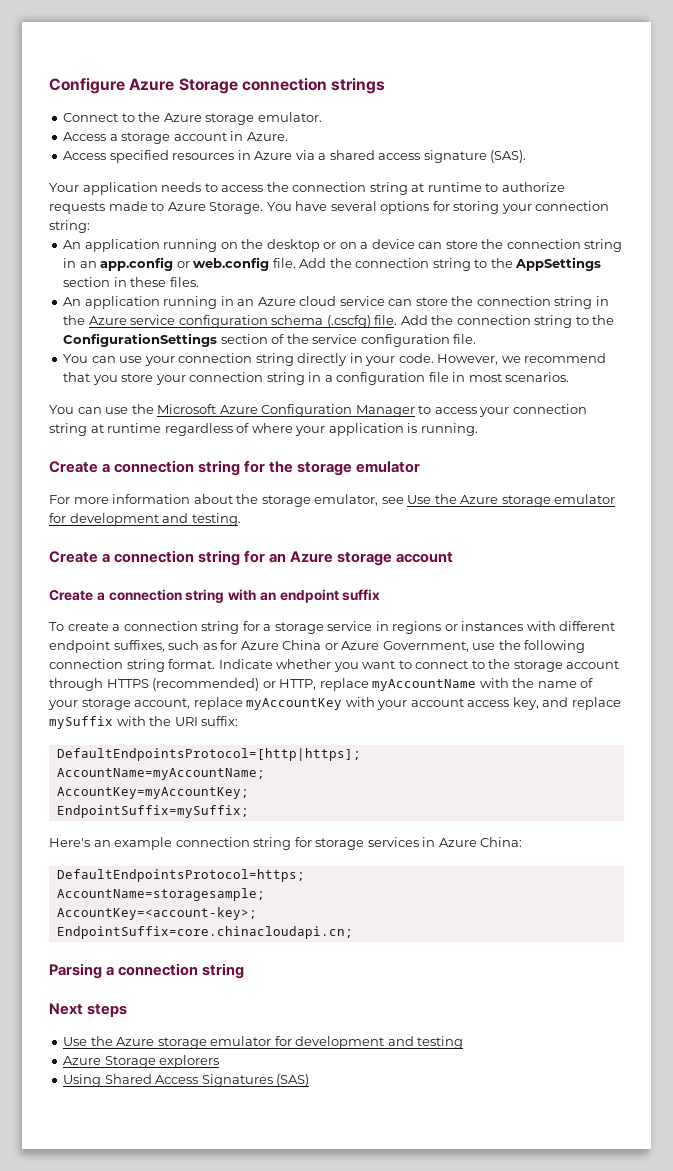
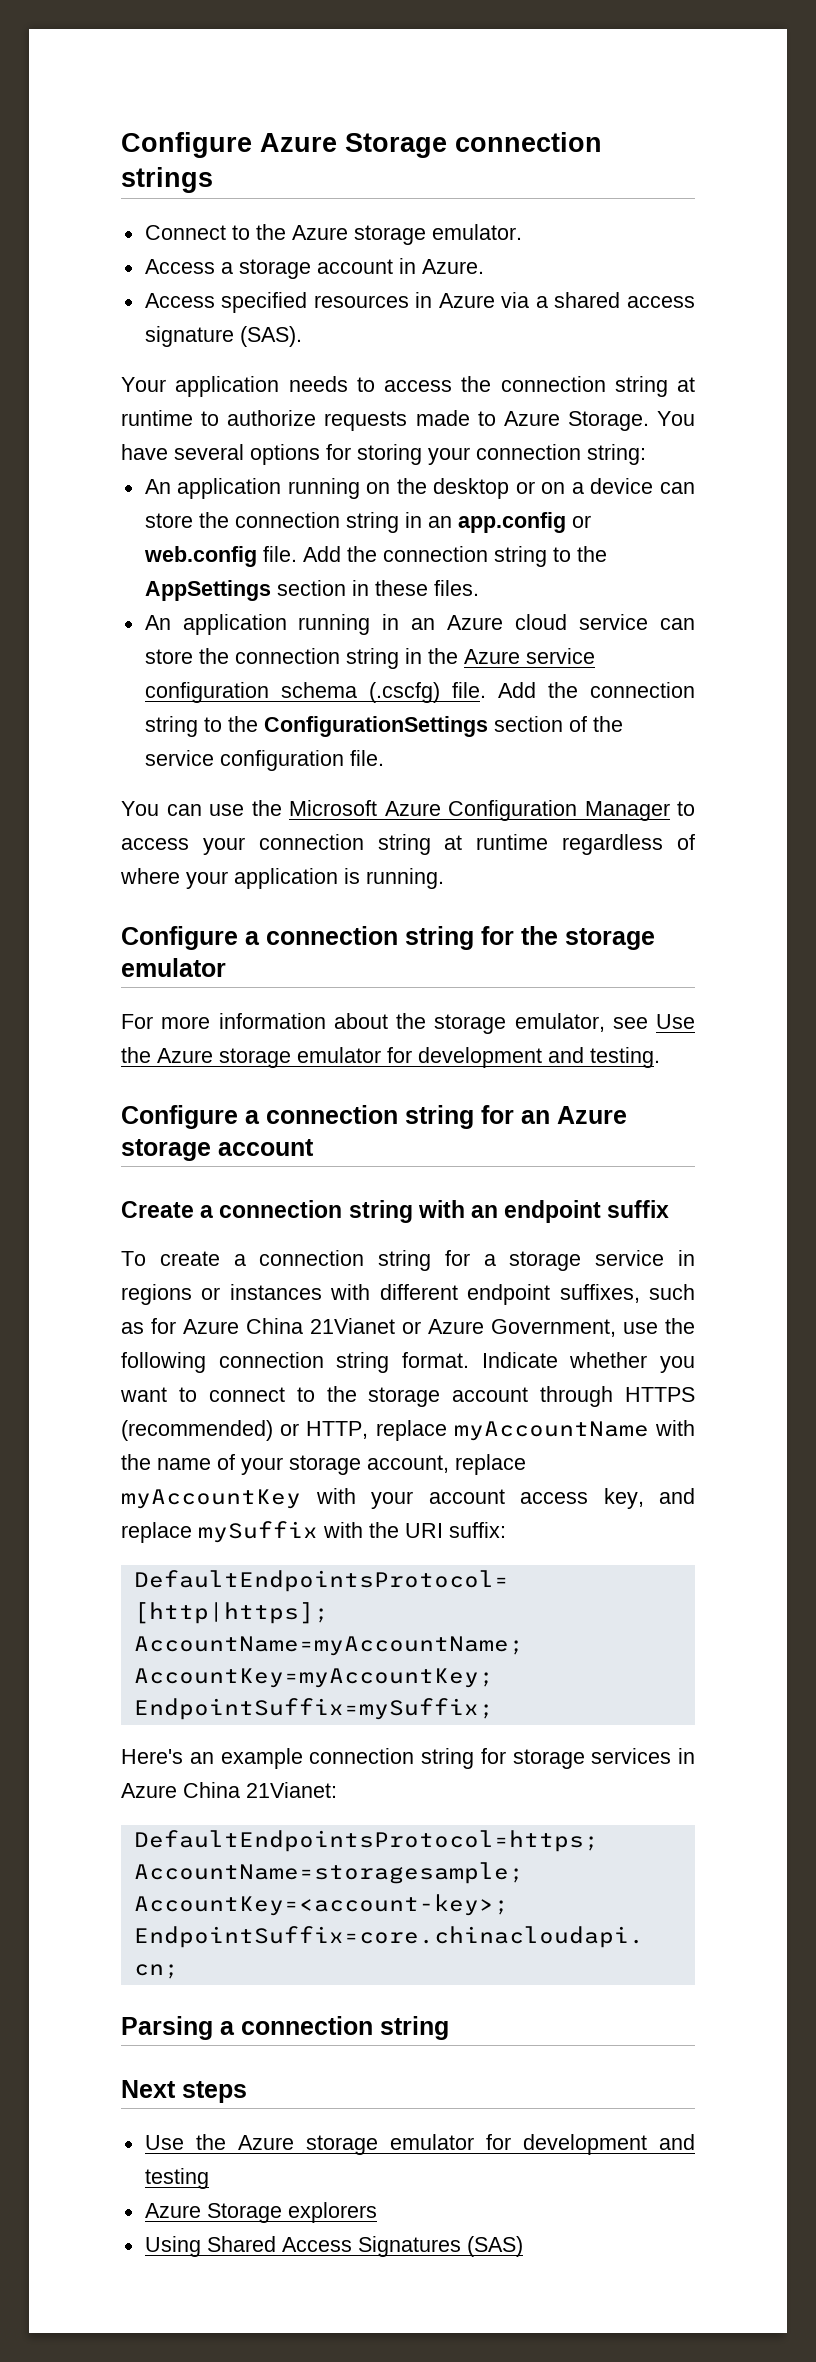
- You can use your connection string directly in your code. However, we recommend that you store your connection string in a configuration file in most scenarios.
- Create a connection string for the storage emulator
+ Configure a connection string for the storage emulator
- Create a connection string for an Azure storage account
+ Configure a connection string for an Azure storage account
- To create a connection string for a storage service in regions or instances with different endpoint suffixes, such as for Azure China or Azure Government, use the following connection string format.
+ To create a connection string for a storage service in regions or instances with different endpoint suffixes, such as for Azure China 21Vianet or Azure Government, use the following connection string format.
- Here's an example connection string for storage services in Azure China:
+ Here's an example connection string for storage services in Azure China 21Vianet:

